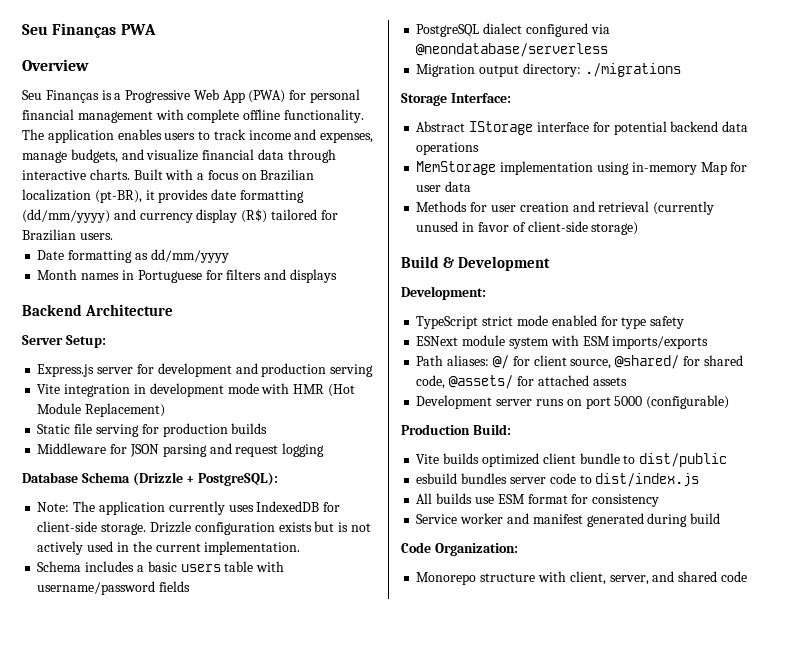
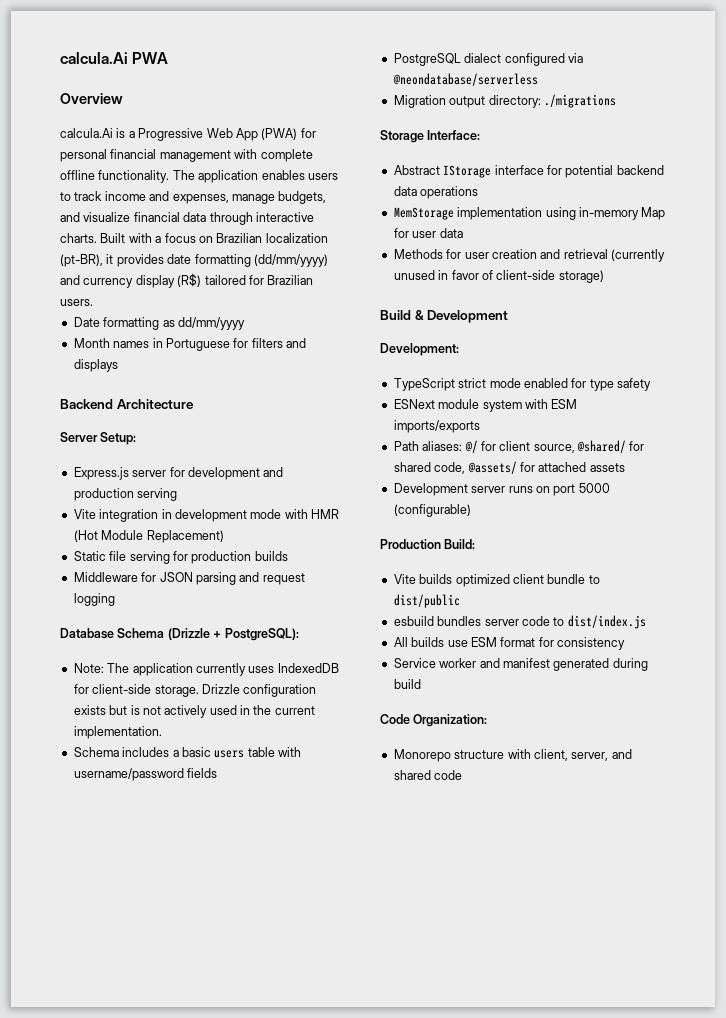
- Seu Finanças PWA
+ calcula.Ai PWA
- Seu Finanças is a Progressive Web App (PWA) for personal financial management with complete offline functionality.
+ calcula.Ai is a Progressive Web App (PWA) for personal financial management with complete offline functionality.

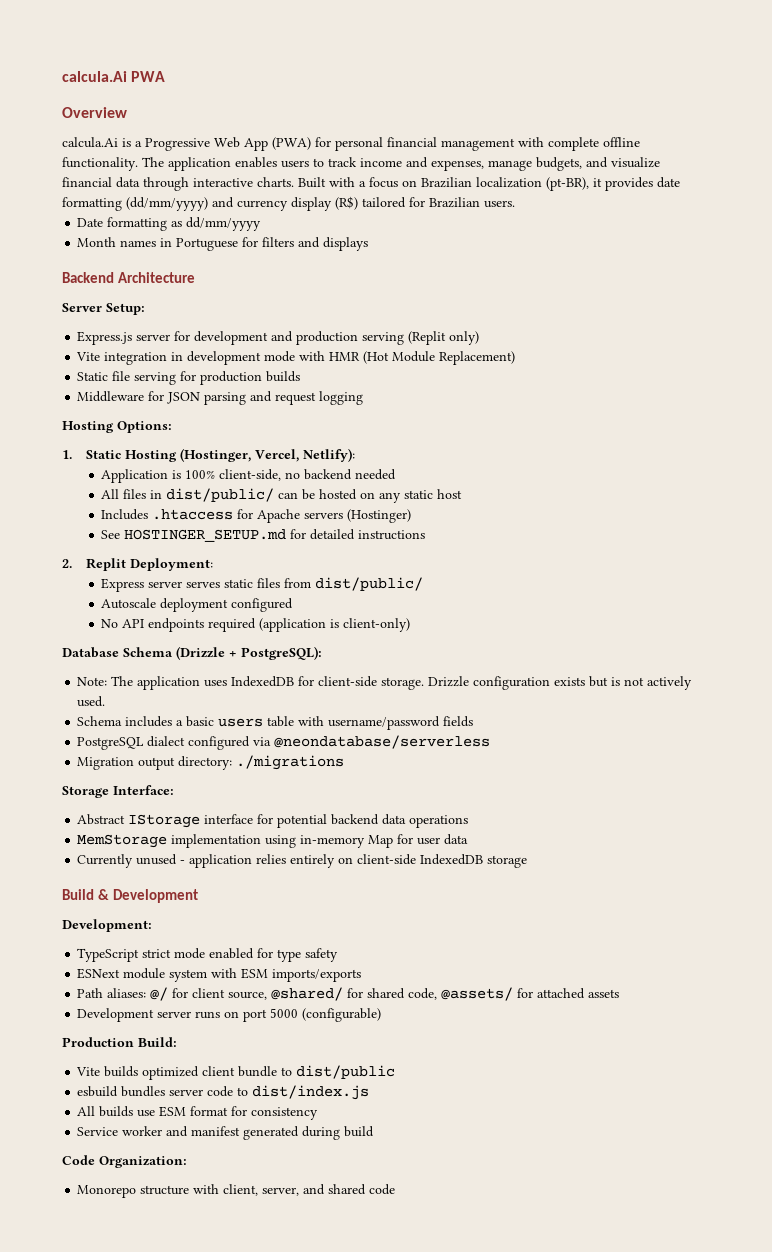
- Express.js server for development and production serving
+ Express.js server for development and production serving (Replit only)
+ Hosting Options:
+ 1. Static Hosting (Hostinger, Vercel, Netlify):
+ Application is 100% client-side, no backend needed
+ All files in dist/public/ can be hosted on any static host
+ Includes .htaccess for Apache servers (Hostinger)
+ See HOSTINGER_SETUP.md for detailed instructions
+ 2. Replit Deployment:
+ Express server serves static files from dist/public/
+ Autoscale deployment configured
+ No API endpoints required (application is client-only)
- Note: The application currently uses IndexedDB for client-side storage.
+ Note: The application uses IndexedDB for client-side storage.
- Drizzle configuration exists but is not actively used in the current implementation.
+ Drizzle configuration exists but is not actively used.
- Methods for user creation and retrieval (currently unused in favor of client-side storage)
+ Currently unused - application relies entirely on client-side IndexedDB storage

